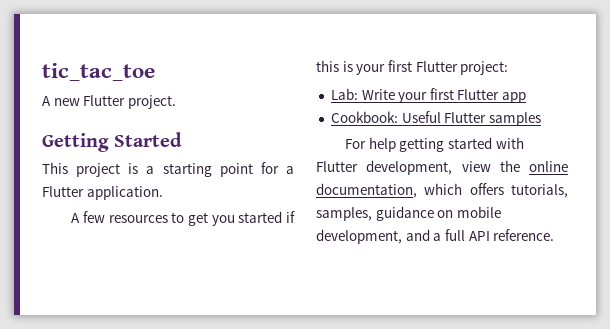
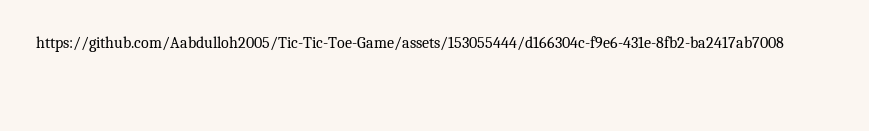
- tic_tac_toe
- A new Flutter project.
- Getting Started
- This project is a starting point for a Flutter application.
- A few resources to get you started if this is your first Flutter project:
- Lab: Write your first Flutter app
- Cookbook: Useful Flutter samples
- For help getting started with Flutter development, view the online documentation, which offers tutorials, samples, guidance on mobile development, and a full API reference.
+ https://github.com/Aabdulloh2005/Tic-Tic-Toe-Game/assets/153055444/d166304c-f9e6-431e-8fb2-ba2417ab7008

